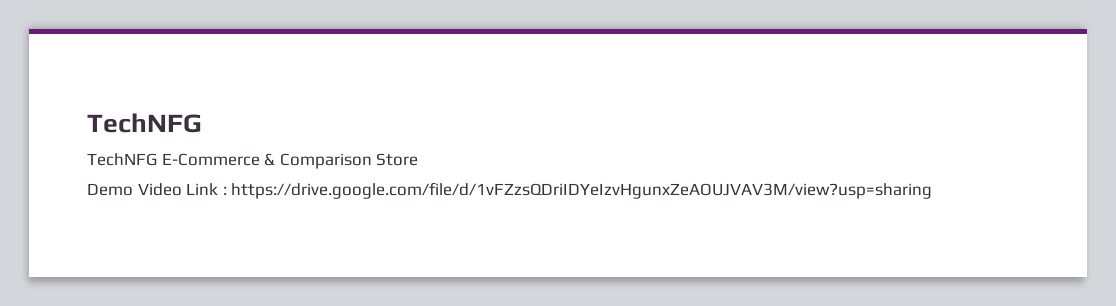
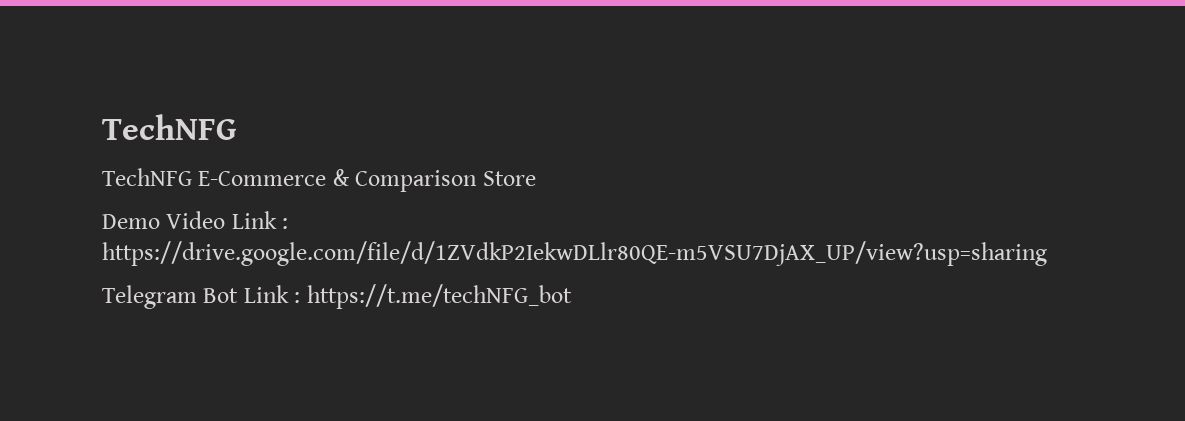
- Demo Video Link : https://drive.google.com/file/d/1vFZzsQDriIDYeIzvHgunxZeAOUJVAV3M/view?usp=sharing
+ Demo Video Link : https://drive.google.com/file/d/1ZVdkP2IekwDLlr80QE-m5VSU7DjAX_UP/view?usp=sharing
+ Telegram Bot Link : https://t.me/techNFG_bot

